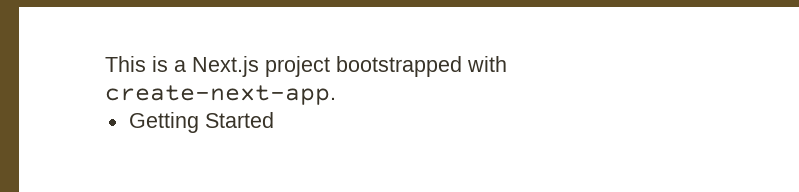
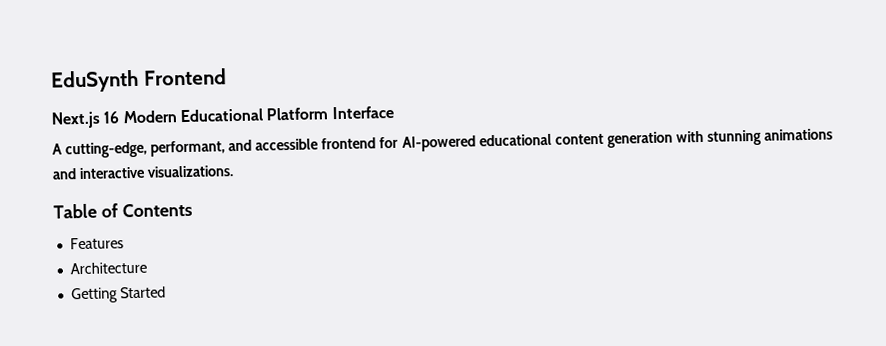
- This is a Next.js project bootstrapped with create-next-app.
+ EduSynth Frontend
+ Next.js 16 Modern Educational Platform Interface
+ A cutting-edge, performant, and accessible frontend for AI-powered educational content generation with stunning animations and interactive visualizations.
+ Table of Contents
+ Features
+ Architecture

